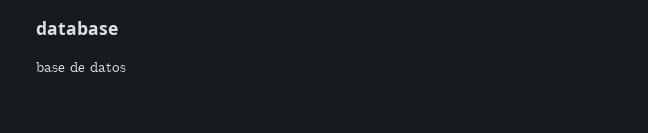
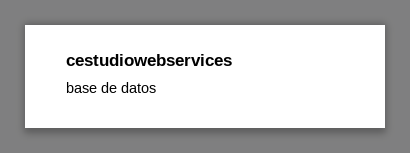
- database
+ cestudiowebservices

